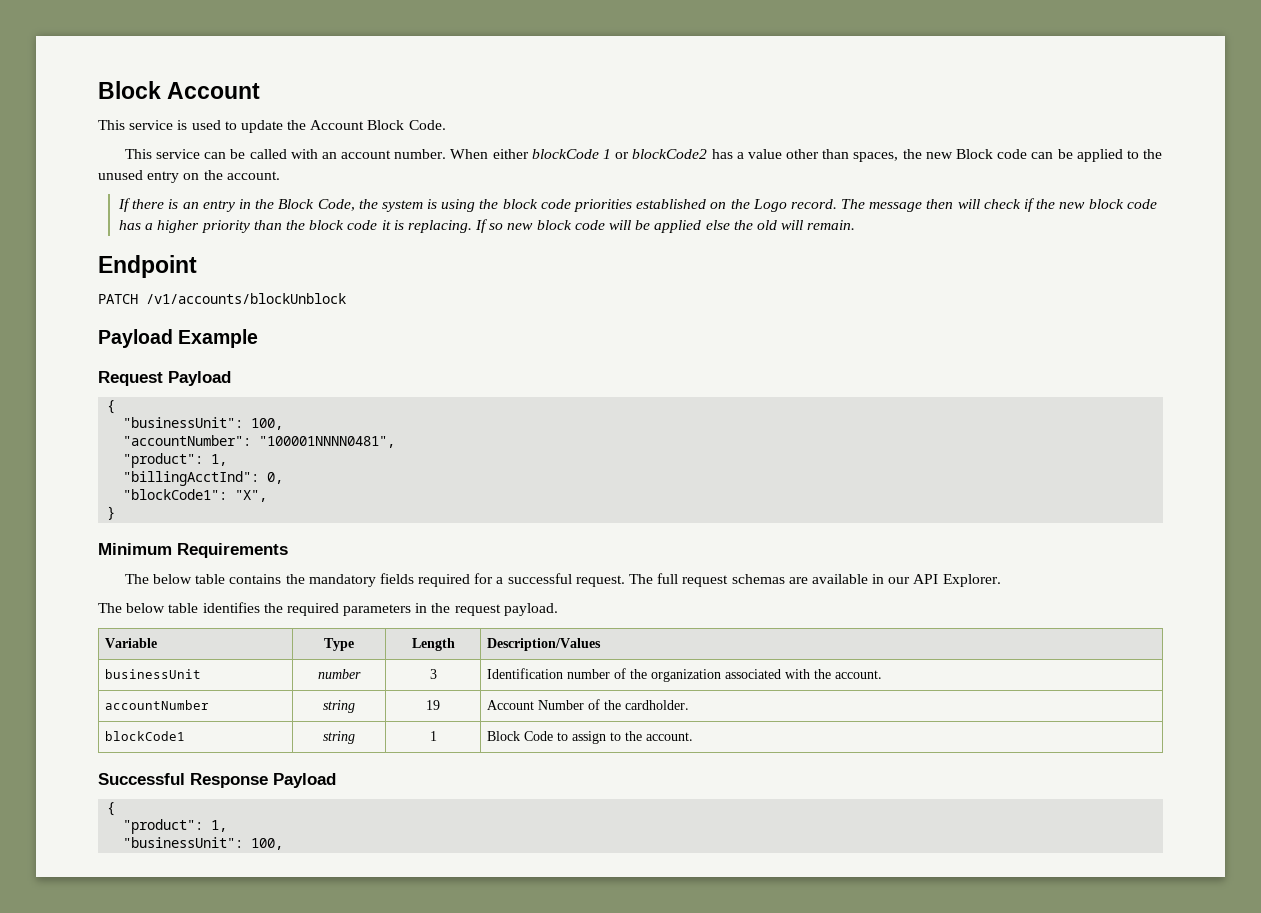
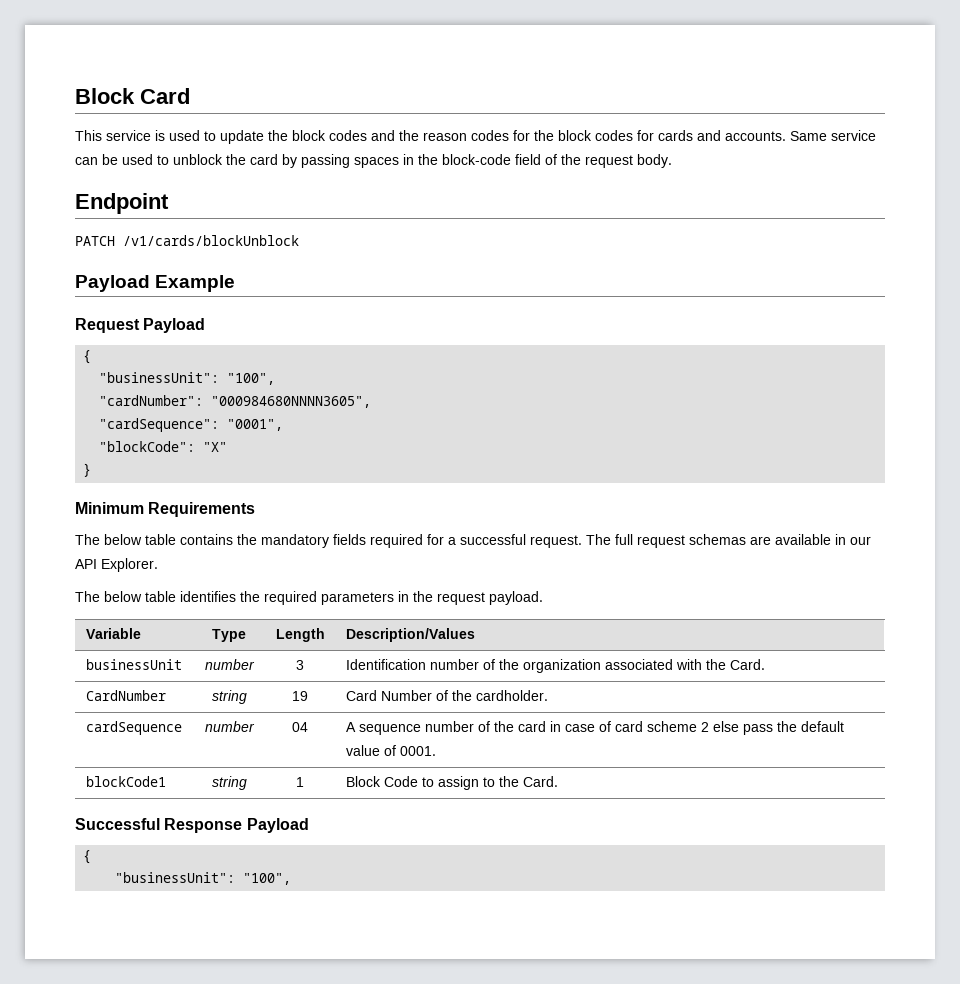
- Block Account
+ Block Card
- This service is used to update the Account Block Code.
- This service can be called with an account number. When either blockCode 1 or blockCode2 has a value other than spaces, the new Block code can be applied to the unused entry on the account.
- If there is an entry in the Block Code, the system is using the block code priorities established on the Logo record. The message then will check if the new block code has a higher priority than the block code it is replacing. If so new block code will be applied else the old will remain.
+ This service is used to update the block codes and the reason codes for the block codes for cards and accounts. Same service can be used to unblock the card by passing spaces in the block-code field of the request body.
- PATCH /v1/accounts/blockUnblock
+ PATCH /v1/cards/blockUnblock
  Request Payload
  {
- "businessUnit": 100,
- "accountNumber": "100001NNNN0481",
- "product": 1,
- "billingAcctInd": 0,
- "blockCode1": "X",
+ "businessUnit": "100",
+ "cardNumber": "000984680NNNN3605",
+ "cardSequence": "0001",
+ "blockCode": "X"
- businessUnit | number | 3 | Identification number of the organization associated with the account.
- accountNumber | string | 19 | Account Number of the cardholder.
+ businessUnit | number | 3 | Identification number of the organization associated with the Card.
+ CardNumber | string | 19 | Card Number of the cardholder.
+ cardSequence | number | 04 | A sequence number of the card in case of card scheme 2 else pass the default value of 0001.
- blockCode1 | string | 1 | Block Code to assign to the account.
+ blockCode1 | string | 1 | Block Code to assign to the Card.
  Successful Response Payload
  {
- "product": 1,
- "businessUnit": 100,
+ "businessUnit": "100",

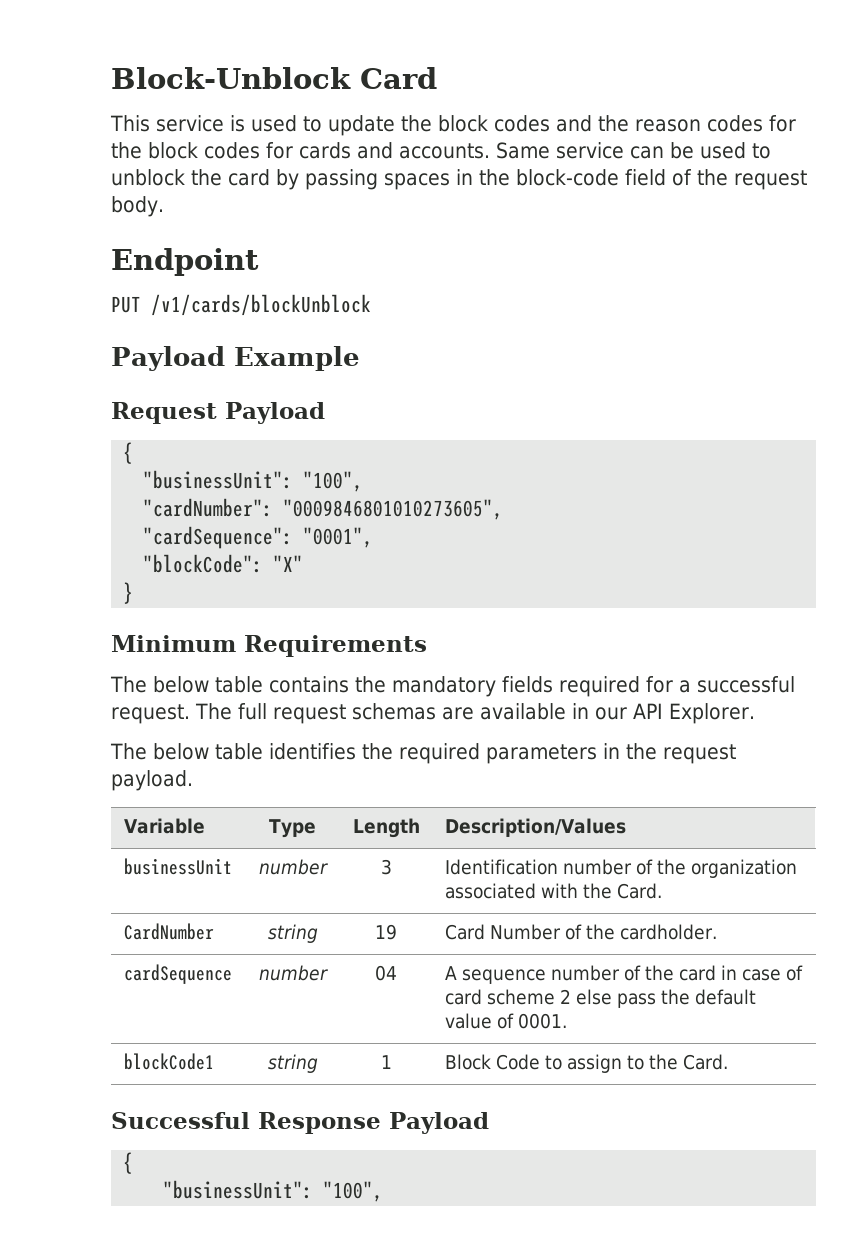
- Block Card
+ Block-Unblock Card
- PATCH /v1/cards/blockUnblock
+ PUT /v1/cards/blockUnblock
- "cardNumber": "000984680NNNN3605",
+ "cardNumber": "0009846801010273605",

